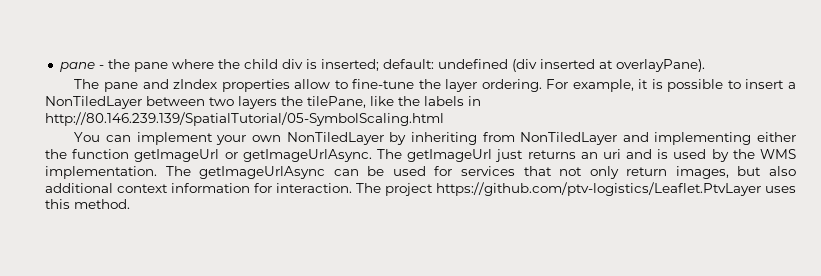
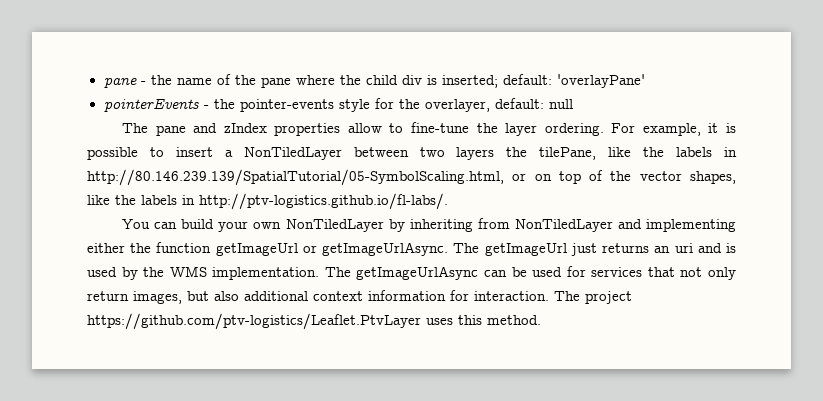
- pane - the pane where the child div is inserted; default: undefined (div inserted at overlayPane).
+ pane - the name of the pane where the child div is inserted; default: 'overlayPane'
+ pointerEvents - the pointer-events style for the overlayer, default: null
- For example, it is possible to insert a NonTiledLayer between two layers the tilePane, like the labels in http://80.146.239.139/SpatialTutorial/05-SymbolScaling.html
+ For example, it is possible to insert a NonTiledLayer between two layers the tilePane, like the labels in http://80.146.239.139/SpatialTutorial/05-SymbolScaling.html, or on top of the vector shapes, like the labels in http://ptv-logistics.github.io/fl-labs/.
- You can implement your own NonTiledLayer by inheriting from NonTiledLayer and implementing either the function getImageUrl or getImageUrlAsync.
+ You can build your own NonTiledLayer by inheriting from NonTiledLayer and implementing either the function getImageUrl or getImageUrlAsync.

